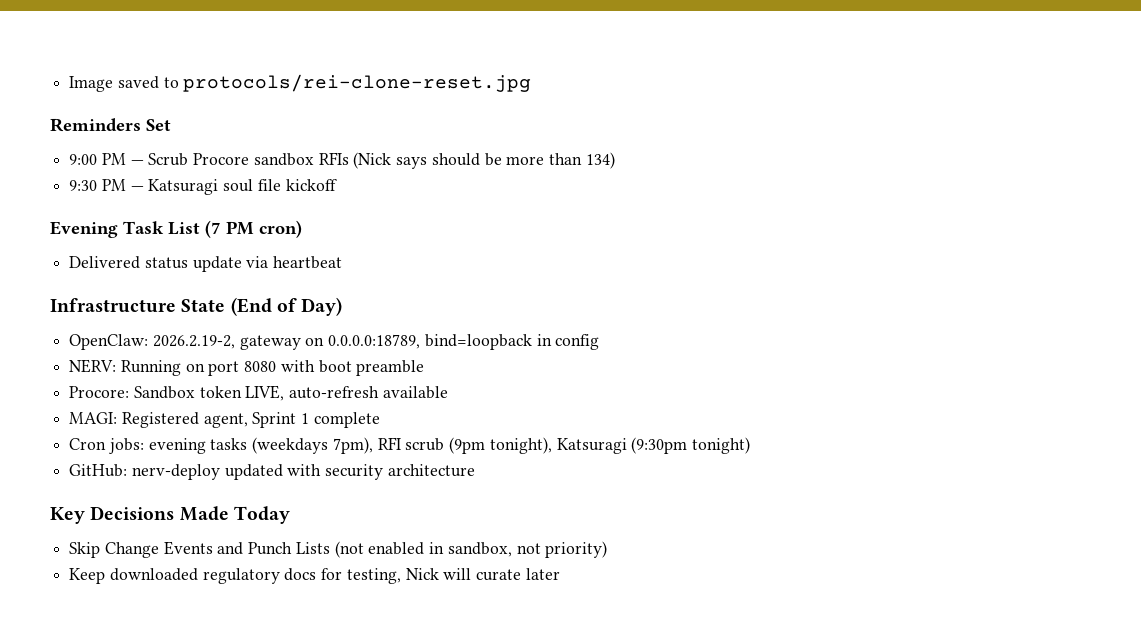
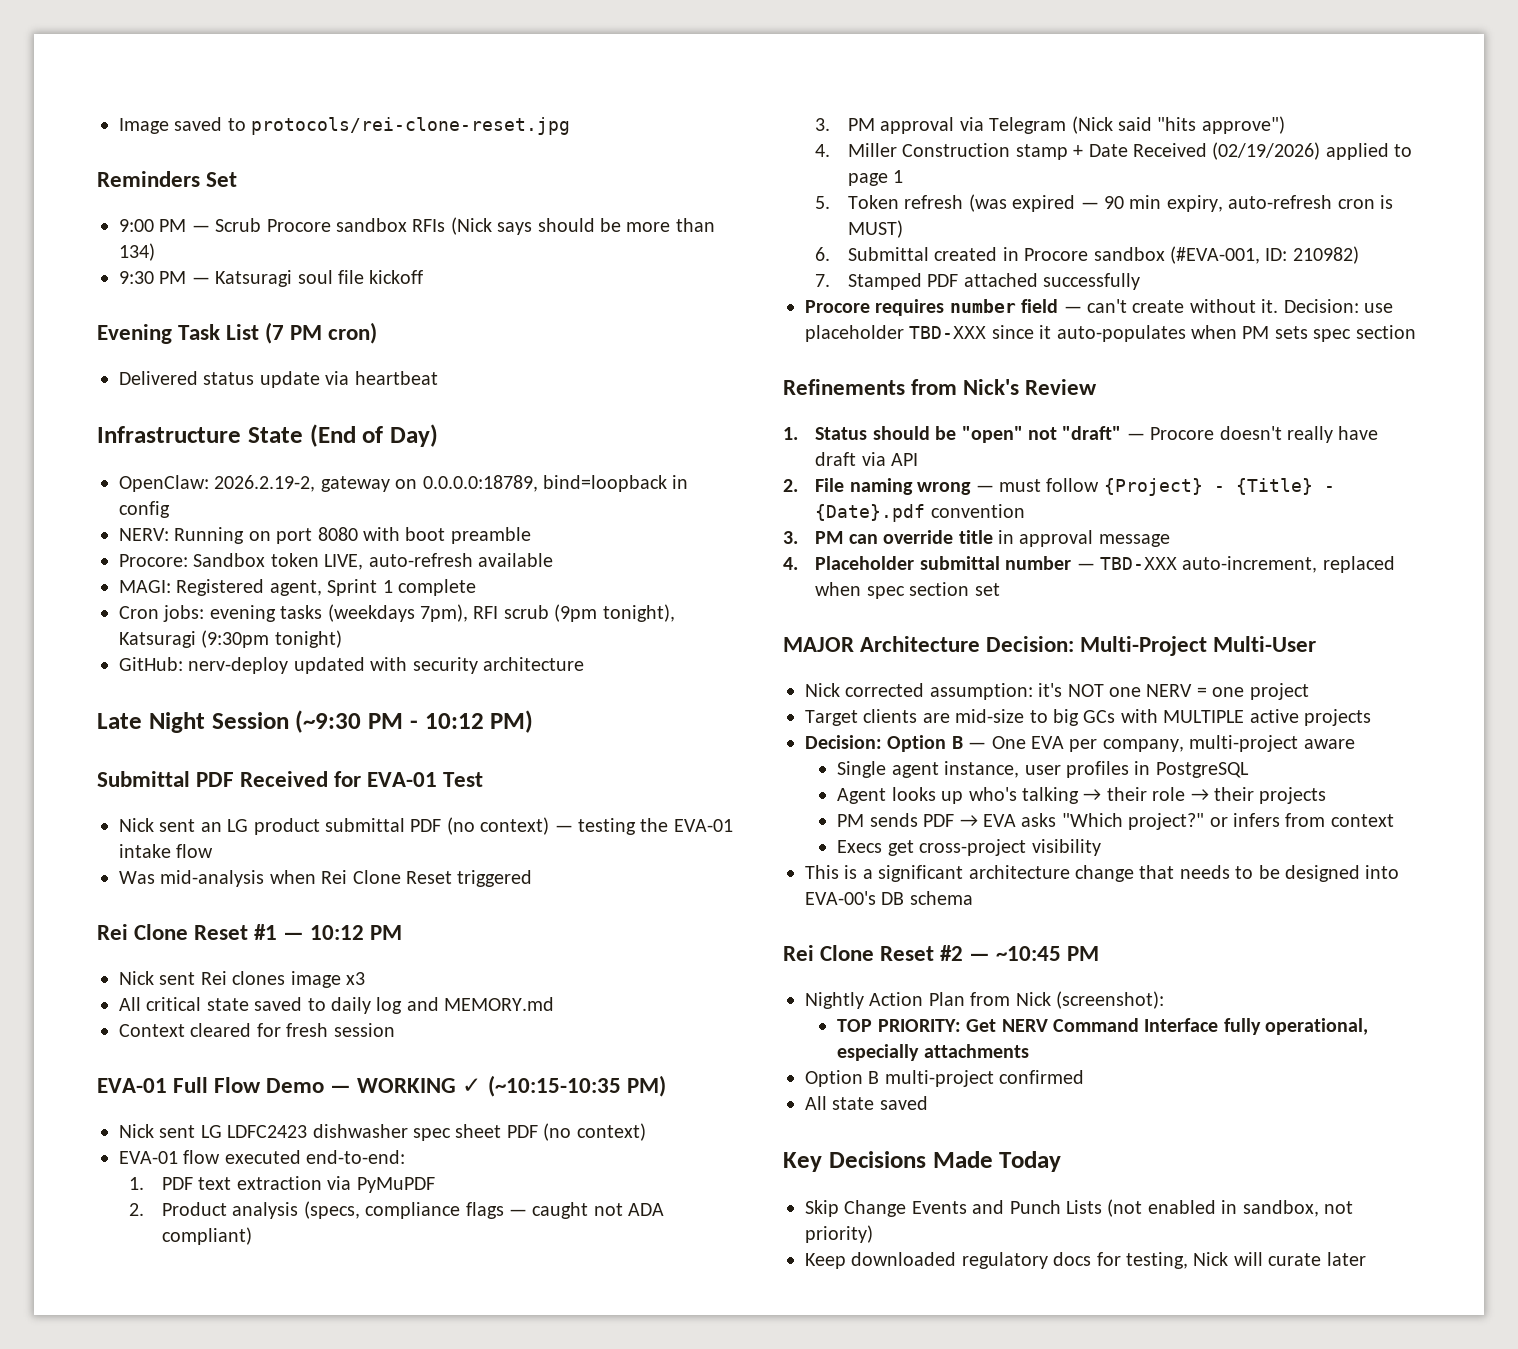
+ Late Night Session (~9:30 PM - 10:12 PM)
+ Submittal PDF Received for EVA-01 Test
+ Nick sent an LG product submittal PDF (no context) — testing the EVA-01 intake flow
+ Was mid-analysis when Rei Clone Reset triggered
+ Rei Clone Reset #1 — 10:12 PM
+ Nick sent Rei clones image x3
+ All critical state saved to daily log and MEMORY.md
+ Context cleared for fresh session
+ EVA-01 Full Flow Demo — WORKING ✓ (~10:15-10:35 PM)
+ Nick sent LG LDFC2423 dishwasher spec sheet PDF (no context)
+ EVA-01 flow executed end-to-end:
+ 1. PDF text extraction via PyMuPDF
+ 2. Product analysis (specs, compliance flags — caught not ADA compliant)
+ 3. PM approval via Telegram (Nick said "hits approve")
+ 4. Miller Construction stamp + Date Received (02/19/2026) applied to page 1
+ 5. Token refresh (was expired — 90 min expiry, auto-refresh cron is MUST)
+ 6. Submittal created in Procore sandbox (#EVA-001, ID: 210982)
+ 7. Stamped PDF attached successfully
+ Procore requires number field — can't create without it. Decision: use placeholder TBD-XXX since it auto-populates when PM sets spec section
+ Refinements from Nick's Review
+ 1. Status should be "open" not "draft" — Procore doesn't really have draft via API
+ 2. File naming wrong — must follow {Project} - {Title} - {Date}.pdf convention
+ 3. PM can override title in approval message
+ 4. Placeholder submittal number — TBD-XXX auto-increment, replaced when spec section set
+ MAJOR Architecture Decision: Multi-Project Multi-User
+ Nick corrected assumption: it's NOT one NERV = one project
+ Target clients are mid-size to big GCs with MULTIPLE active projects
+ Decision: Option B — One EVA per company, multi-project aware
+ Single agent instance, user profiles in PostgreSQL
+ Agent looks up who's talking → their role → their projects
+ PM sends PDF → EVA asks "Which project?" or infers from context
+ Execs get cross-project visibility
+ This is a significant architecture change that needs to be designed into EVA-00's DB schema
+ Rei Clone Reset #2 — ~10:45 PM
+ Nightly Action Plan from Nick (screenshot):
+ TOP PRIORITY: Get NERV Command Interface fully operational, especially attachments
+ Option B multi-project confirmed
+ All state saved

